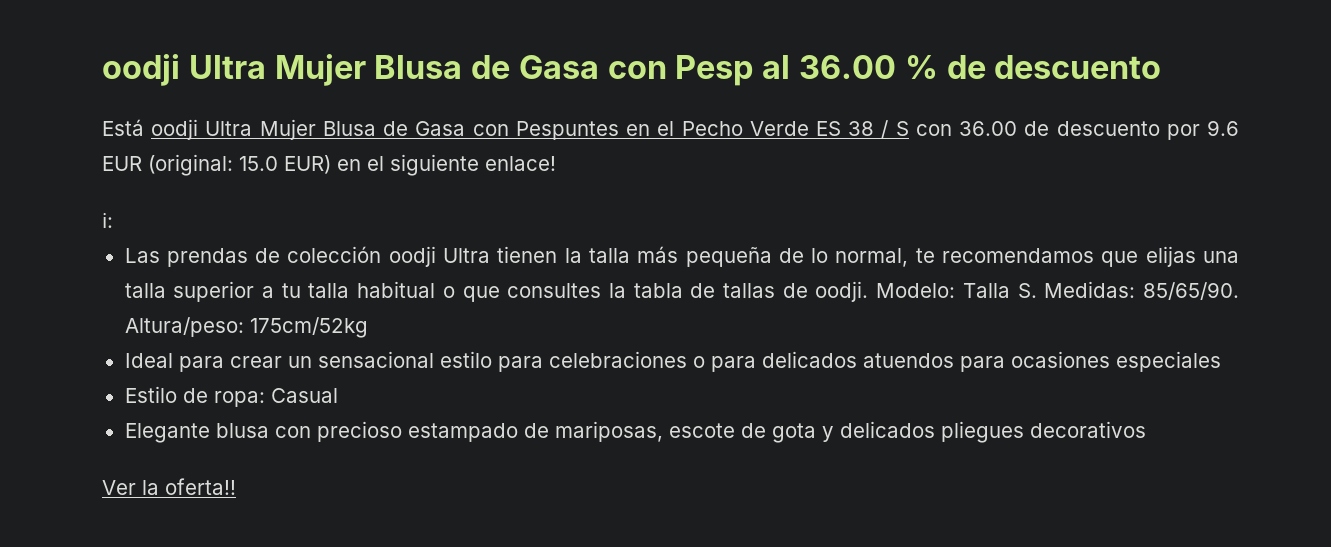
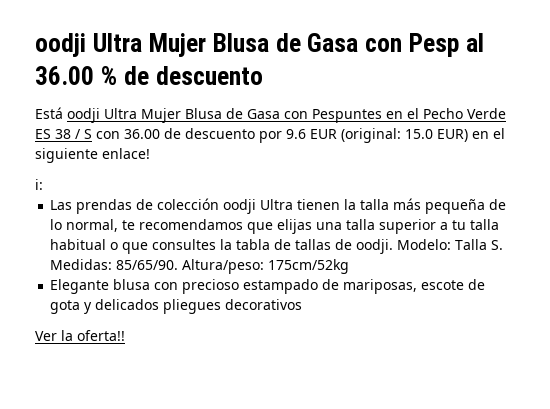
- Ideal para crear un sensacional estilo para celebraciones o para delicados atuendos para ocasiones especiales
- Estilo de ropa: Casual

